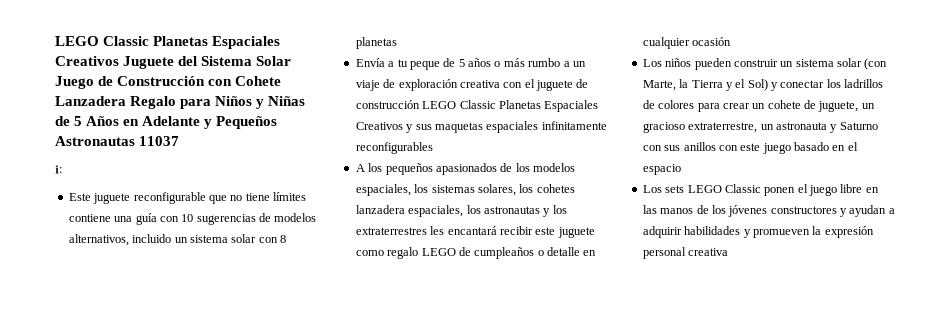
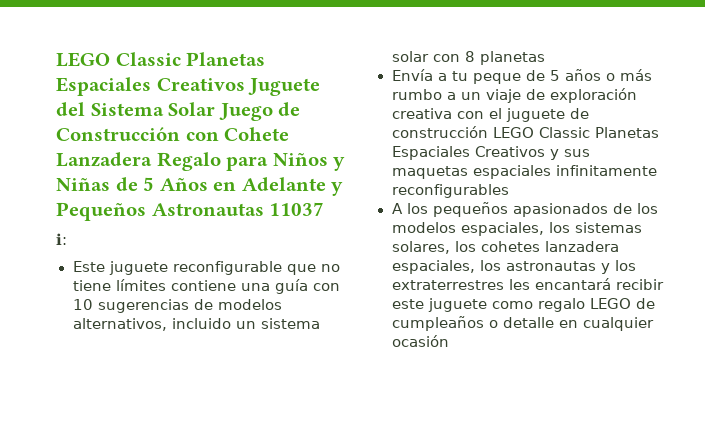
- Los niños pueden construir un sistema solar (con Marte, la Tierra y el Sol) y conectar los ladrillos de colores para crear un cohete de juguete, un gracioso extraterrestre, un astronauta y Saturno con sus anillos con este juego basado en el espacio
- Los sets LEGO Classic ponen el juego libre en las manos de los jóvenes constructores y ayudan a adquirir habilidades y promueven la expresión personal creativa

